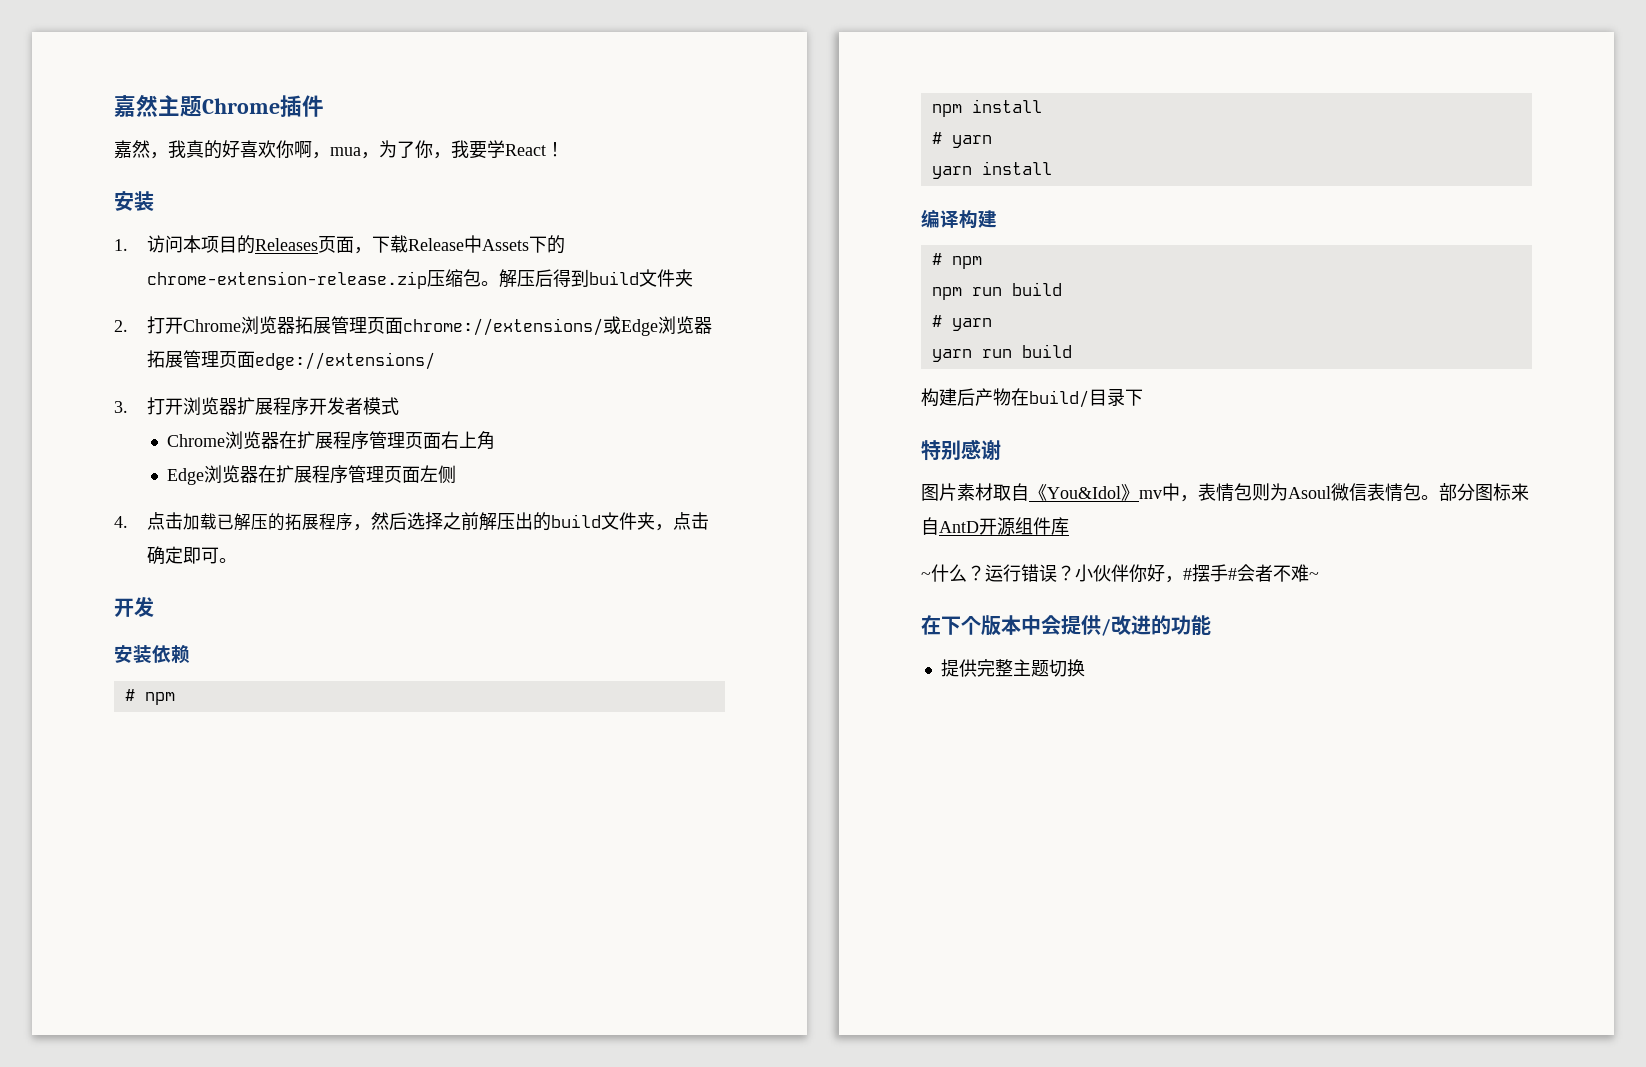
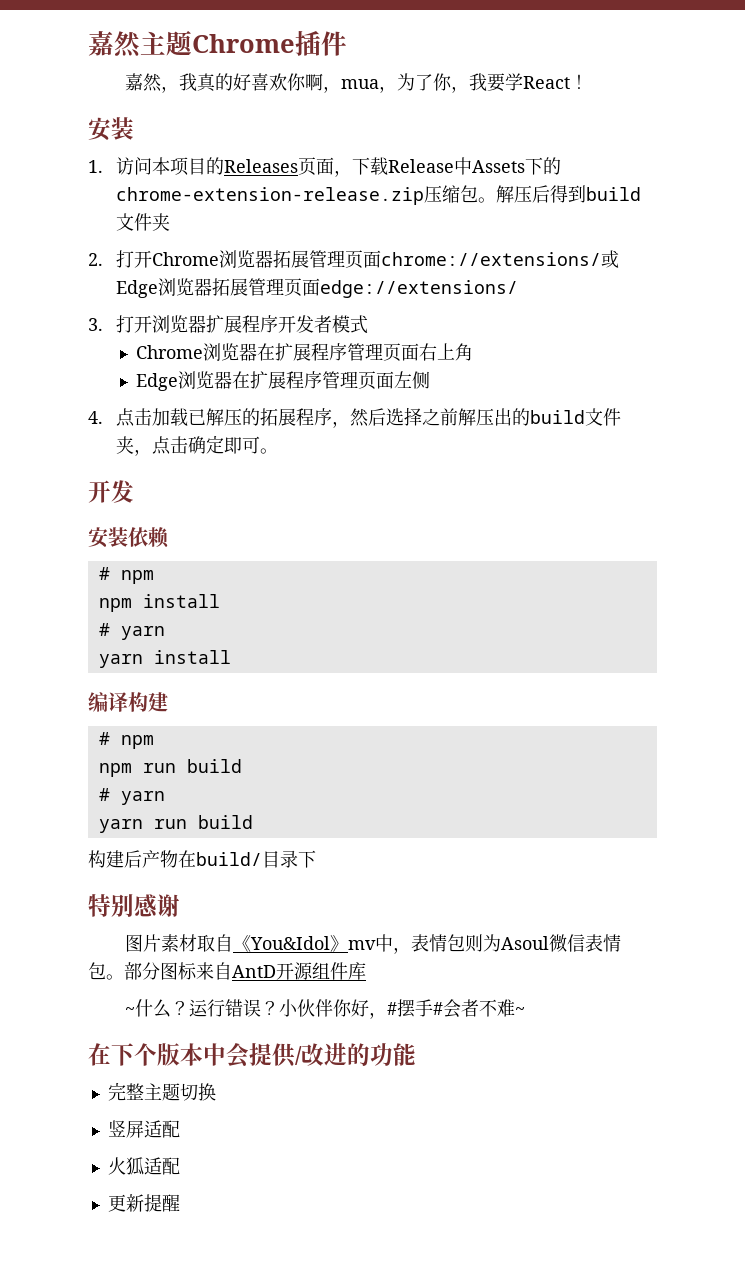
- 提供完整主题切换
+ 完整主题切换
+ 竖屏适配
+ 火狐适配
+ 更新提醒

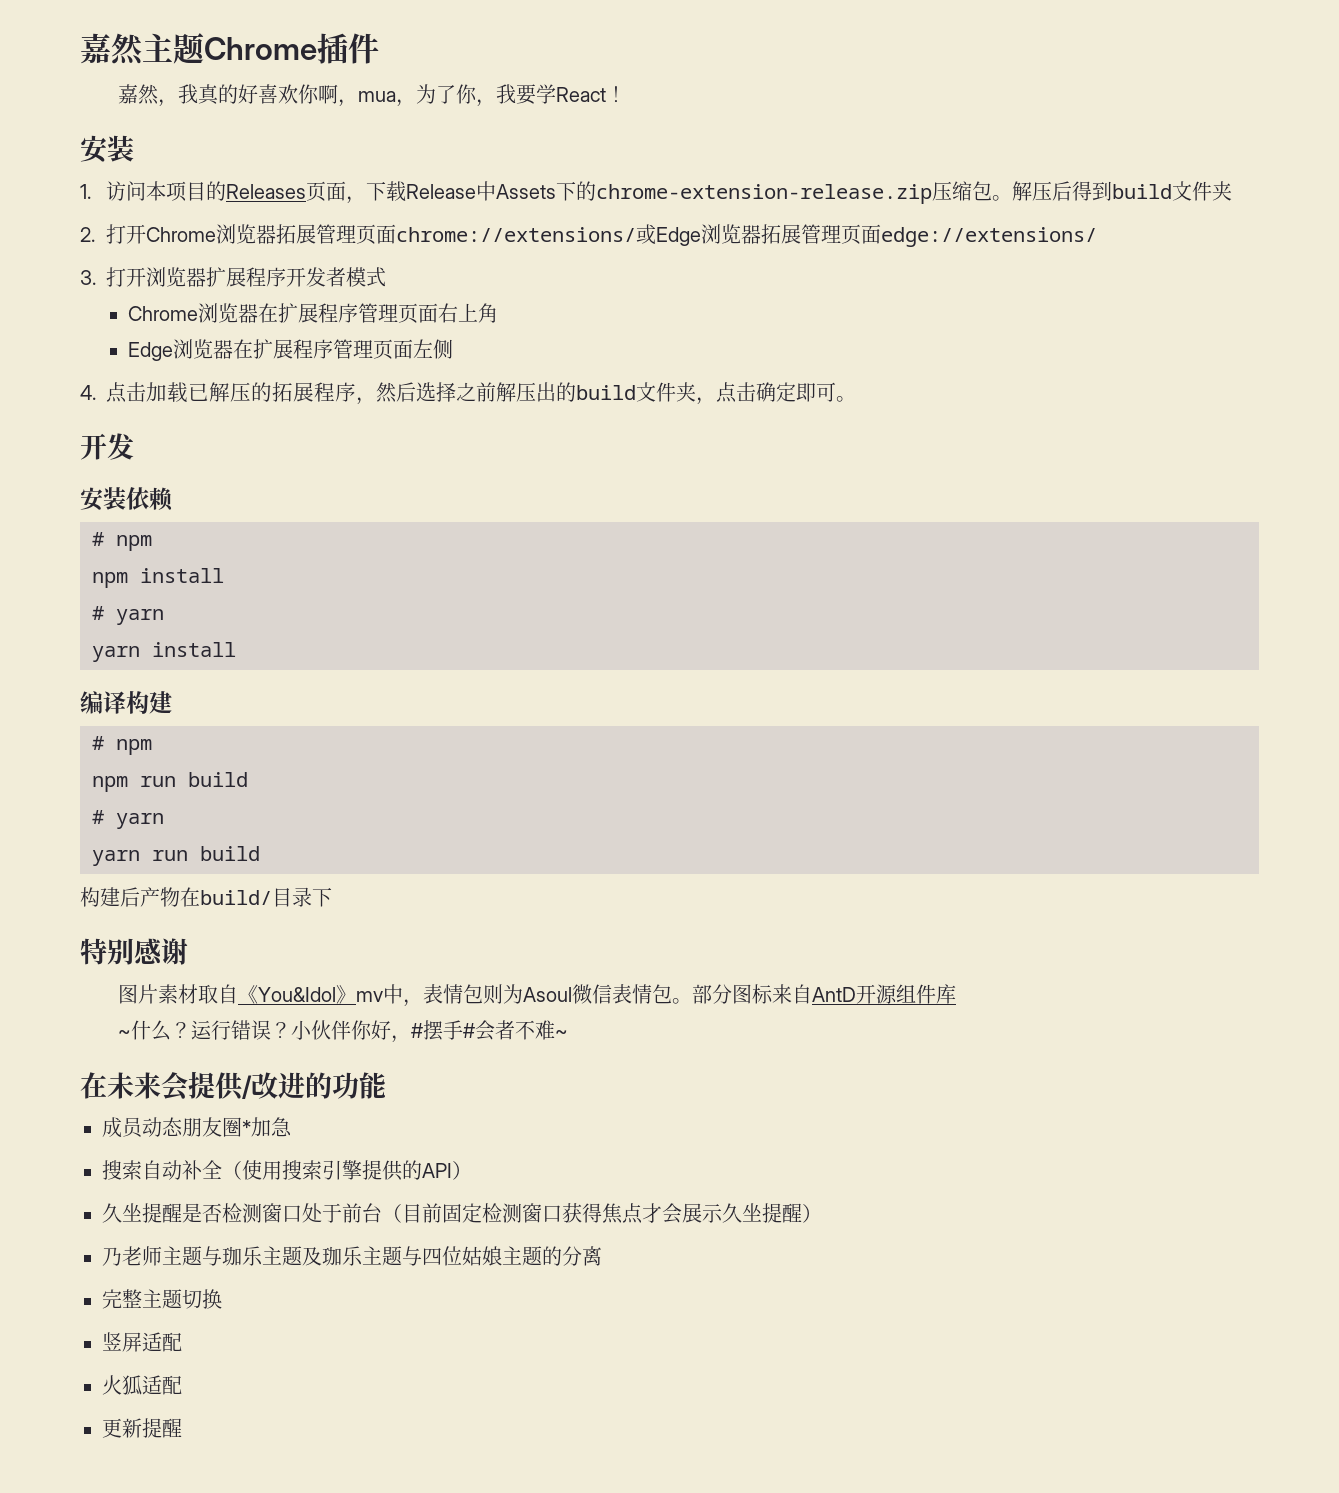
- 在下个版本中会提供/改进的功能
+ 在未来会提供/改进的功能
+ 成员动态朋友圈*加急
+ 搜索自动补全（使用搜索引擎提供的API）
+ 久坐提醒是否检测窗口处于前台（目前固定检测窗口获得焦点才会展示久坐提醒）
+ 乃老师主题与珈乐主题及珈乐主题与四位姑娘主题的分离

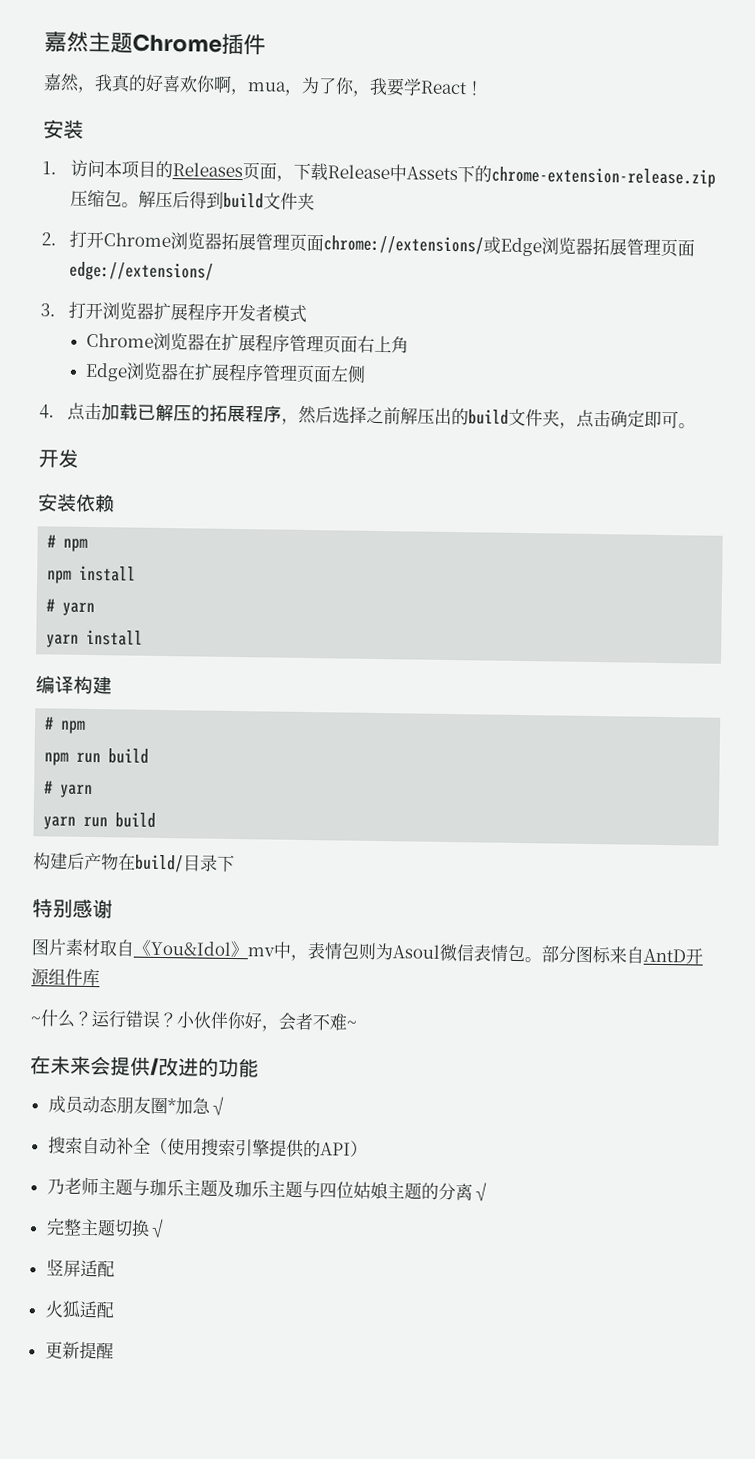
- 小伙伴你好，#摆手#会者不难~
+ 小伙伴你好，会者不难~
- 成员动态朋友圈*加急
+ 成员动态朋友圈*加急√
- 久坐提醒是否检测窗口处于前台（目前固定检测窗口获得焦点才会展示久坐提醒）
- 乃老师主题与珈乐主题及珈乐主题与四位姑娘主题的分离
+ 乃老师主题与珈乐主题及珈乐主题与四位姑娘主题的分离√
- 完整主题切换
+ 完整主题切换√

